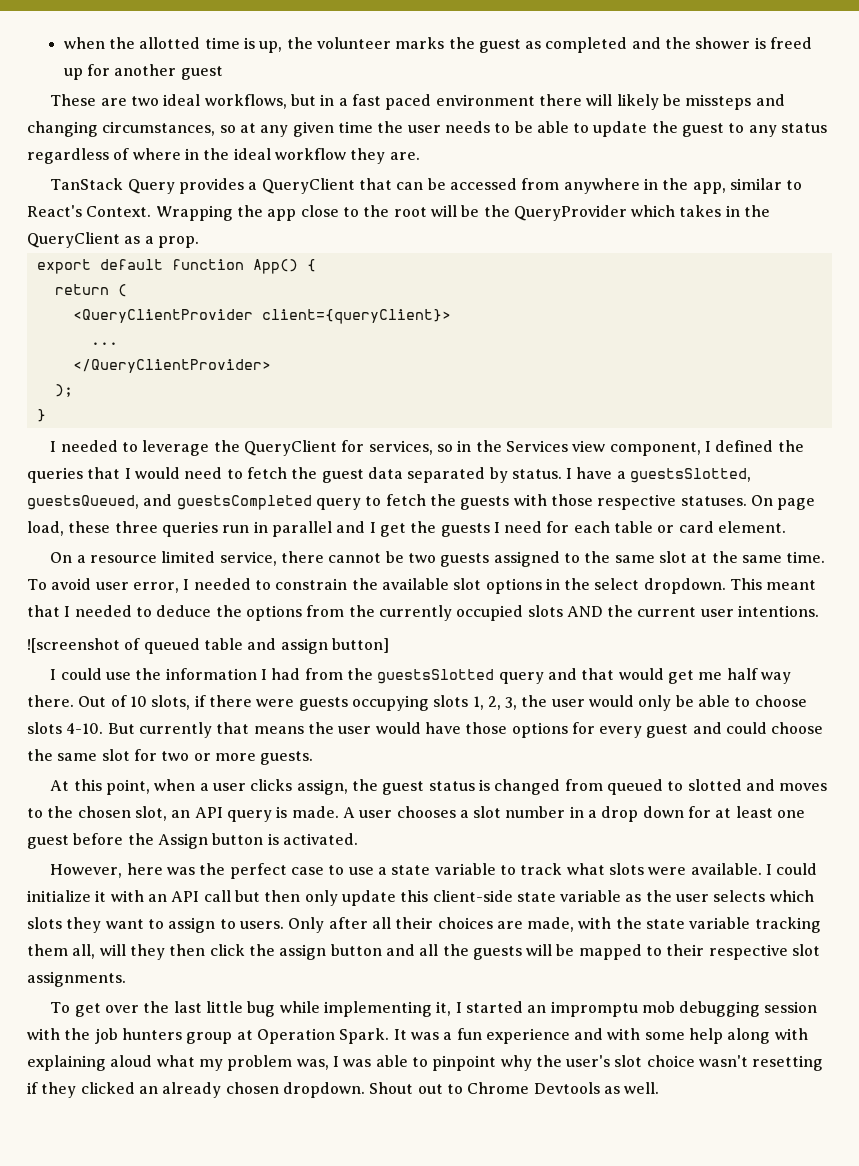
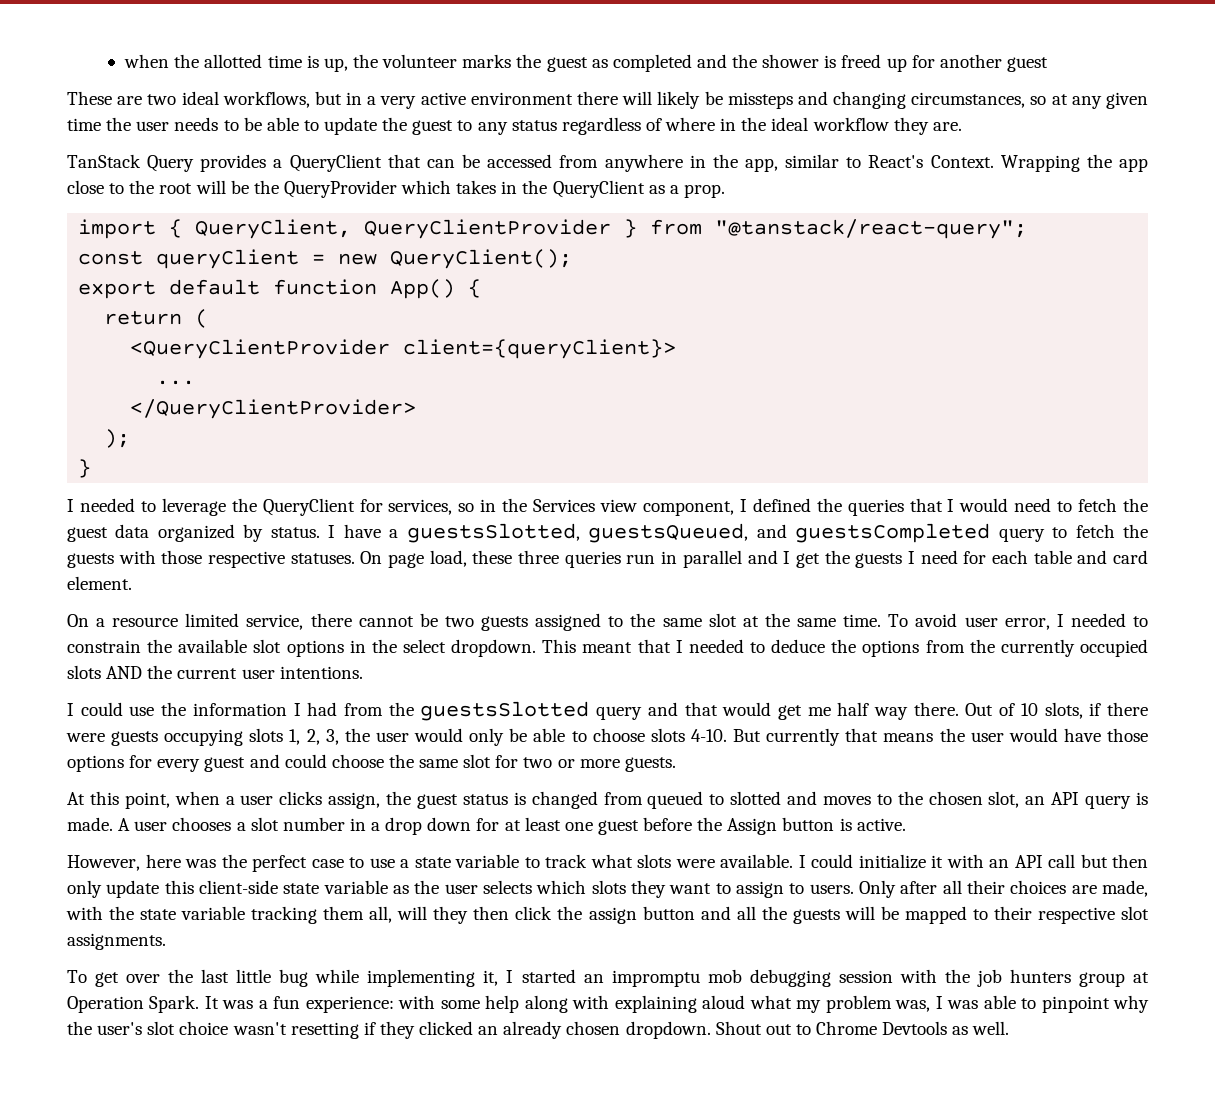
- These are two ideal workflows, but in a fast paced environment there will likely be missteps and changing circumstances, so at any given time the user needs to be able to update the guest to any status regardless of where in the ideal workflow they are.
+ These are two ideal workflows, but in a very active environment there will likely be missteps and changing circumstances, so at any given time the user needs to be able to update the guest to any status regardless of where in the ideal workflow they are.
+ import { QueryClient, QueryClientProvider } from "@tanstack/react-query";
+ const queryClient = new QueryClient();
- I needed to leverage the QueryClient for services, so in the Services view component, I defined the queries that I would need to fetch the guest data separated by status.
+ I needed to leverage the QueryClient for services, so in the Services view component, I defined the queries that I would need to fetch the guest data organized by status.
- On page load, these three queries run in parallel and I get the guests I need for each table or card element.
+ On page load, these three queries run in parallel and I get the guests I need for each table and card element.
- ![screenshot of queued table and assign button]
- A user chooses a slot number in a drop down for at least one guest before the Assign button is activated.
+ A user chooses a slot number in a drop down for at least one guest before the Assign button is active.
- It was a fun experience and with some help along with explaining aloud what my problem was, I was able to pinpoint why the user's slot choice wasn't resetting if they clicked an already chosen dropdown.
+ It was a fun experience: with some help along with explaining aloud what my problem was, I was able to pinpoint why the user's slot choice wasn't resetting if they clicked an already chosen dropdown.

